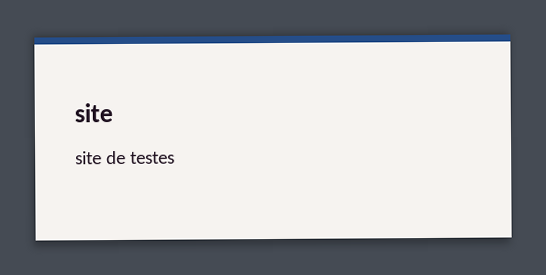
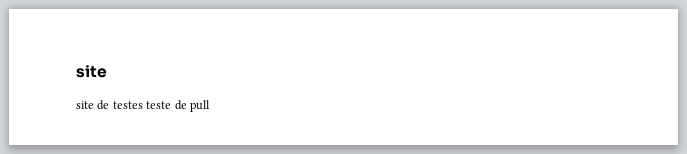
- site de testes
+ site de testes teste de pull

